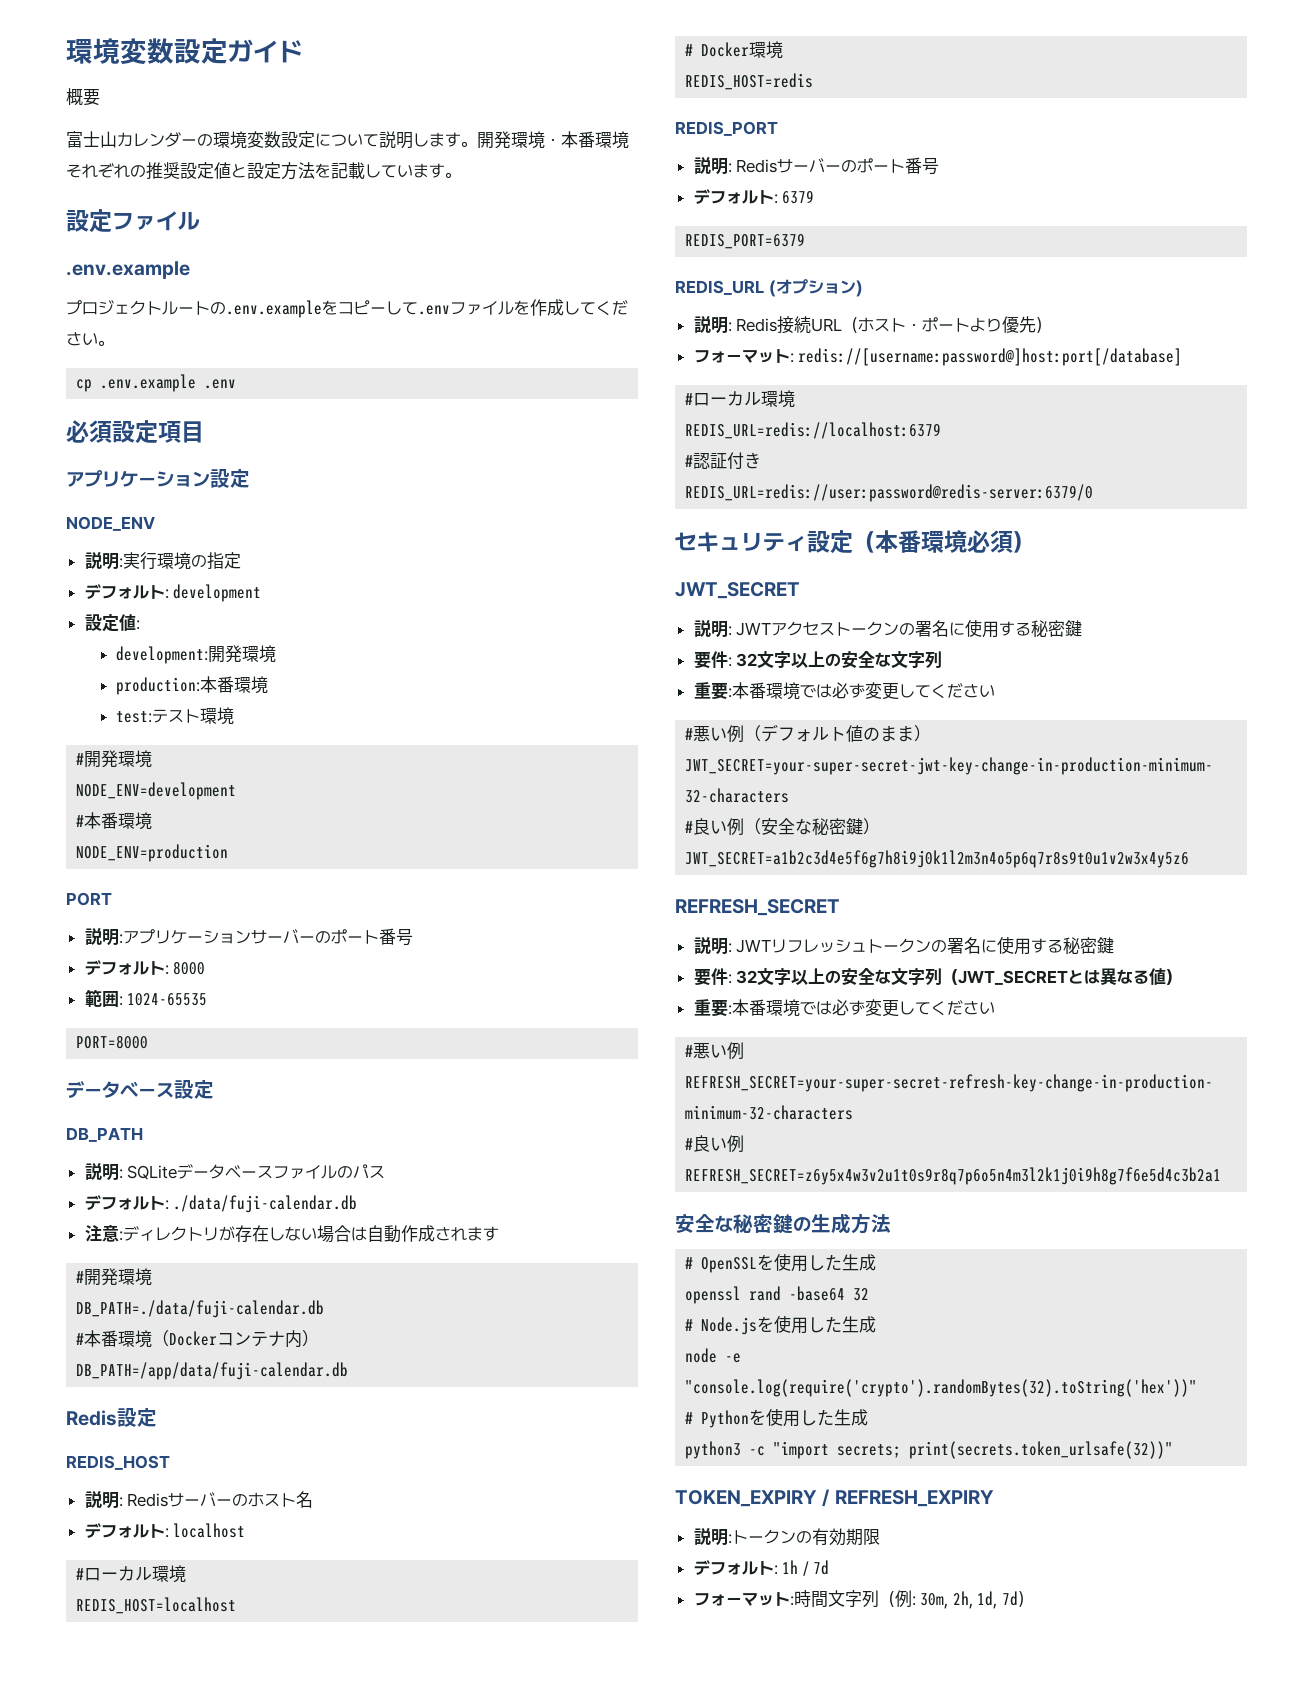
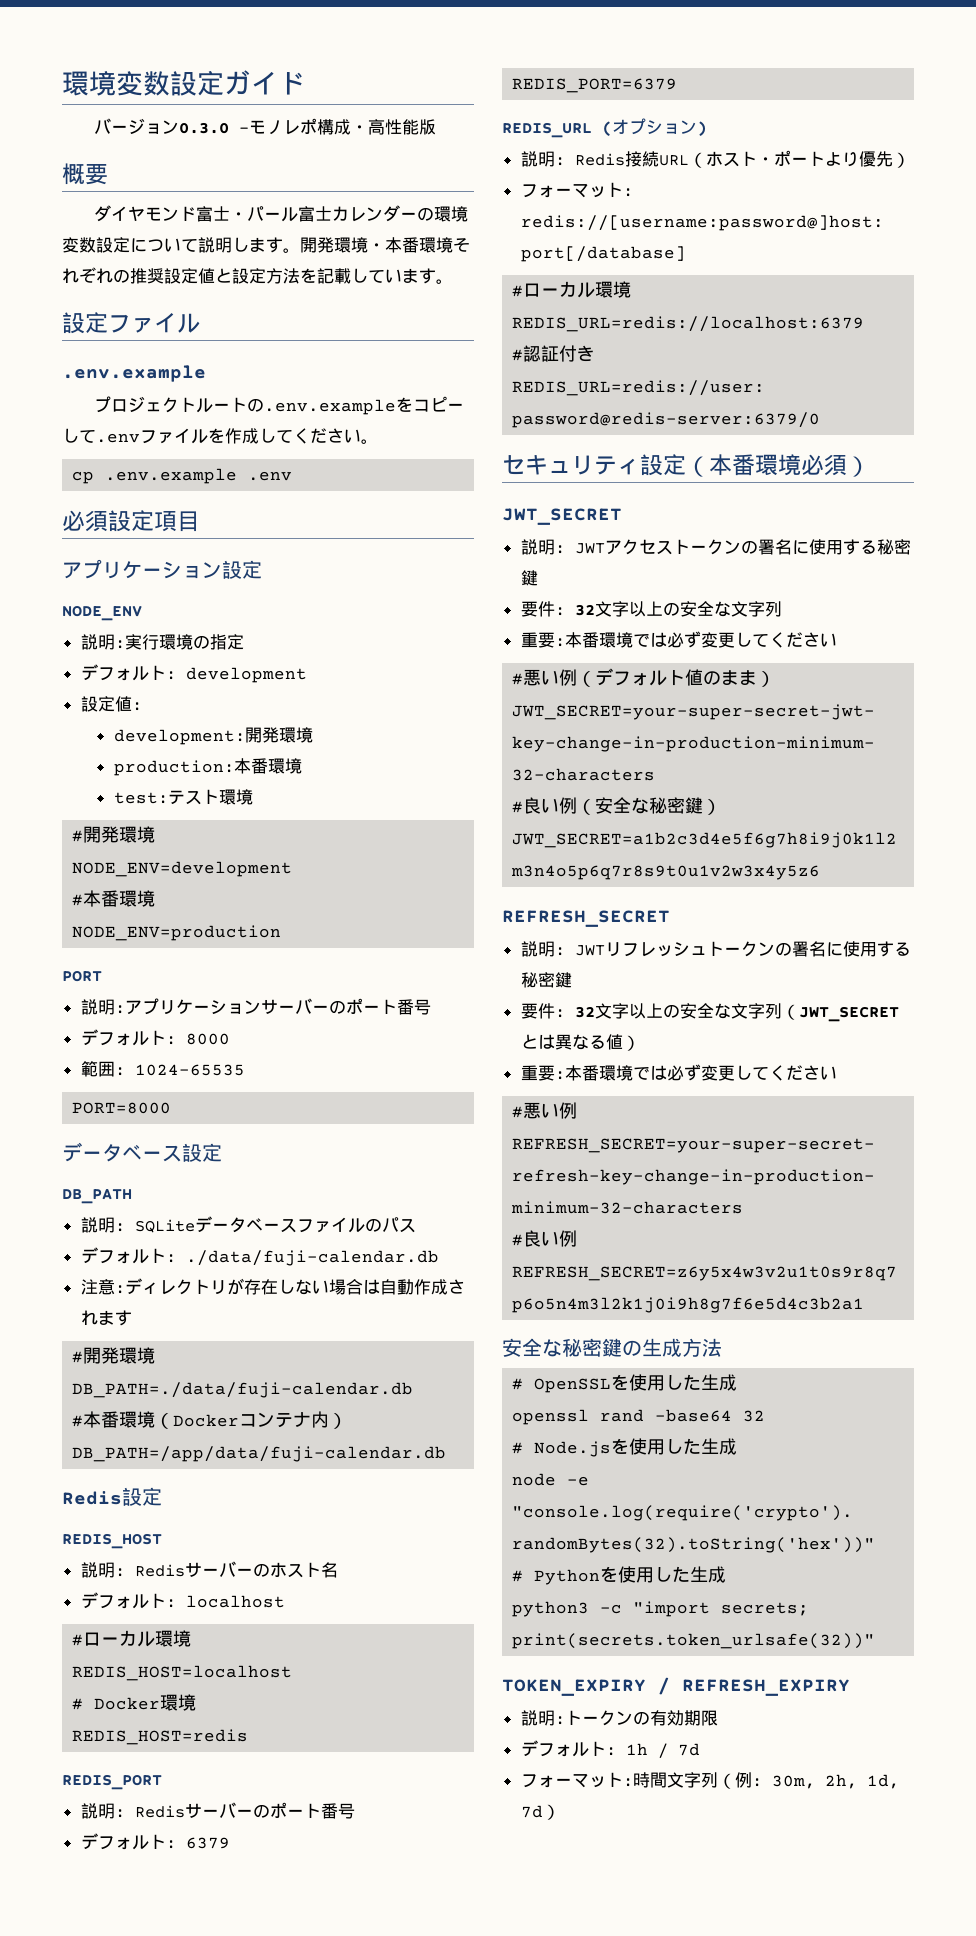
+ バージョン0.3.0 -モノレポ構成・高性能版
  概要
- 富士山カレンダーの環境変数設定について説明します。
+ ダイヤモンド富士・パール富士カレンダーの環境変数設定について説明します。

